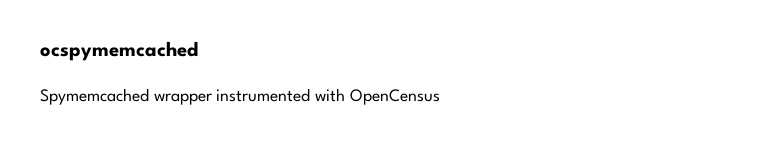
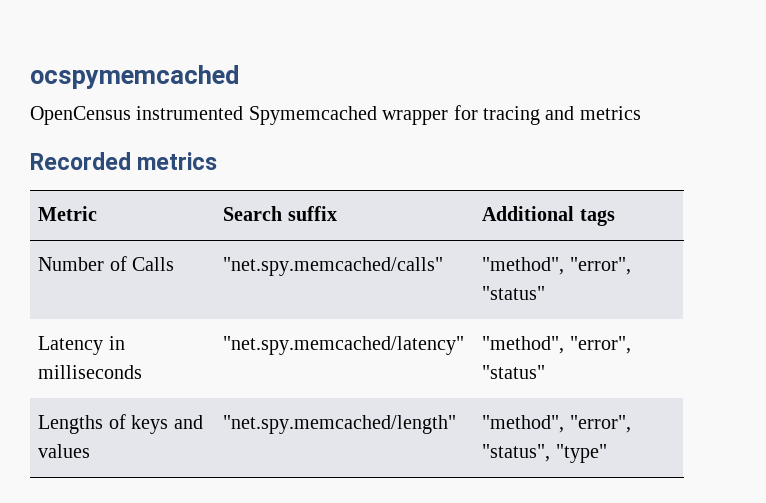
- Spymemcached wrapper instrumented with OpenCensus
+ OpenCensus instrumented Spymemcached wrapper for tracing and metrics
+ Recorded metrics
+ Metric | Search suffix | Additional tags
+ Number of Calls | "net.spy.memcached/calls" | "method", "error", "status"
+ Latency in milliseconds | "net.spy.memcached/latency" | "method", "error", "status"
+ Lengths of keys and values | "net.spy.memcached/length" | "method", "error", "status", "type"

